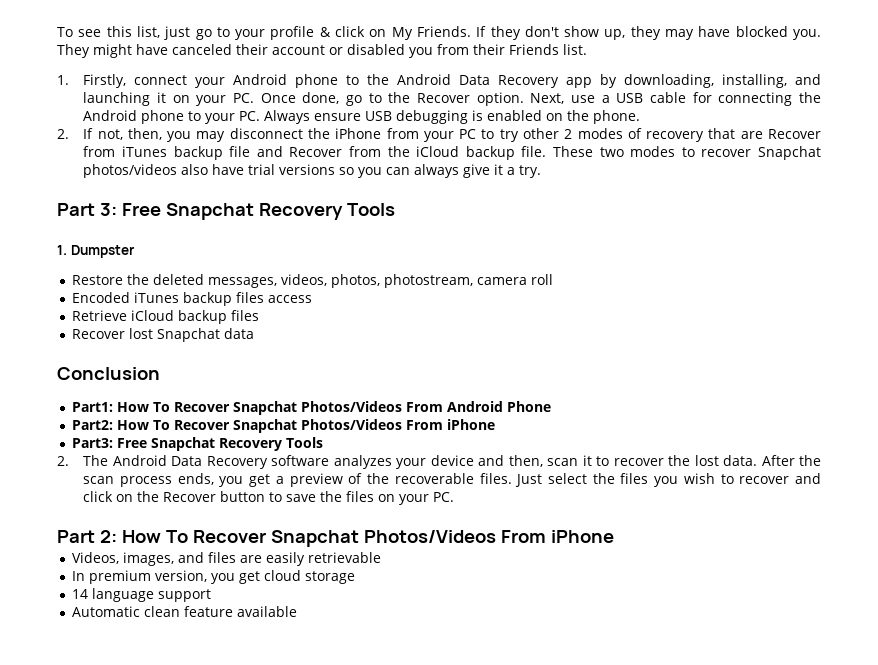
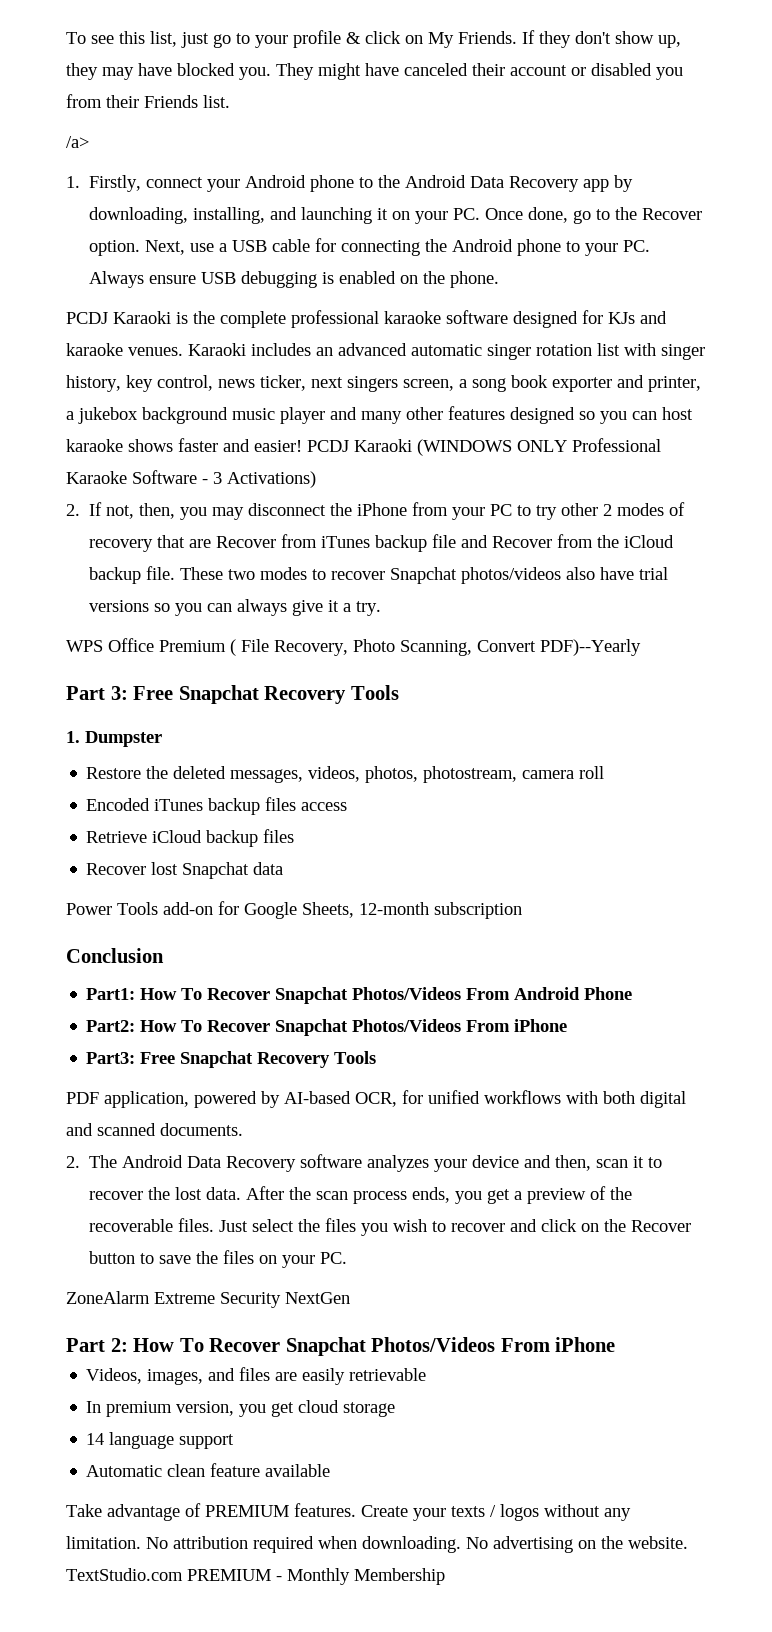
+ /a>
+ PCDJ Karaoki is the complete professional karaoke software designed for KJs and karaoke venues. Karaoki includes an advanced automatic singer rotation list with singer history, key control, news ticker, next singers screen, a song book exporter and printer, a jukebox background music player and many other features designed so you can host karaoke shows faster and easier! PCDJ Karaoki (WINDOWS ONLY Professional Karaoke Software - 3 Activations)
+ WPS Office Premium ( File Recovery, Photo Scanning, Convert PDF)--Yearly
+ Power Tools add-on for Google Sheets, 12-month subscription
+ PDF application, powered by AI-based OCR, for unified workflows with both digital and scanned documents.
+ ZoneAlarm Extreme Security NextGen
+ Take advantage of PREMIUM features. Create your texts / logos without any limitation. No attribution required when downloading. No advertising on the website. TextStudio.com PREMIUM - Monthly Membership

